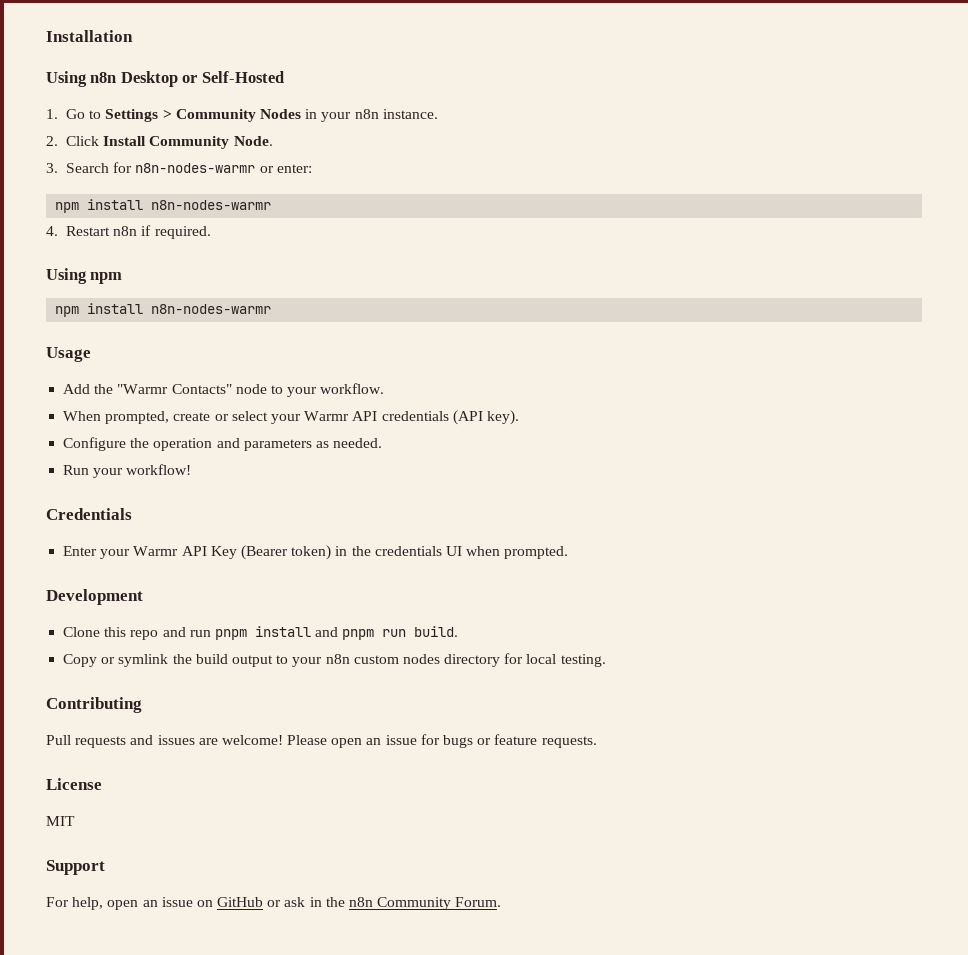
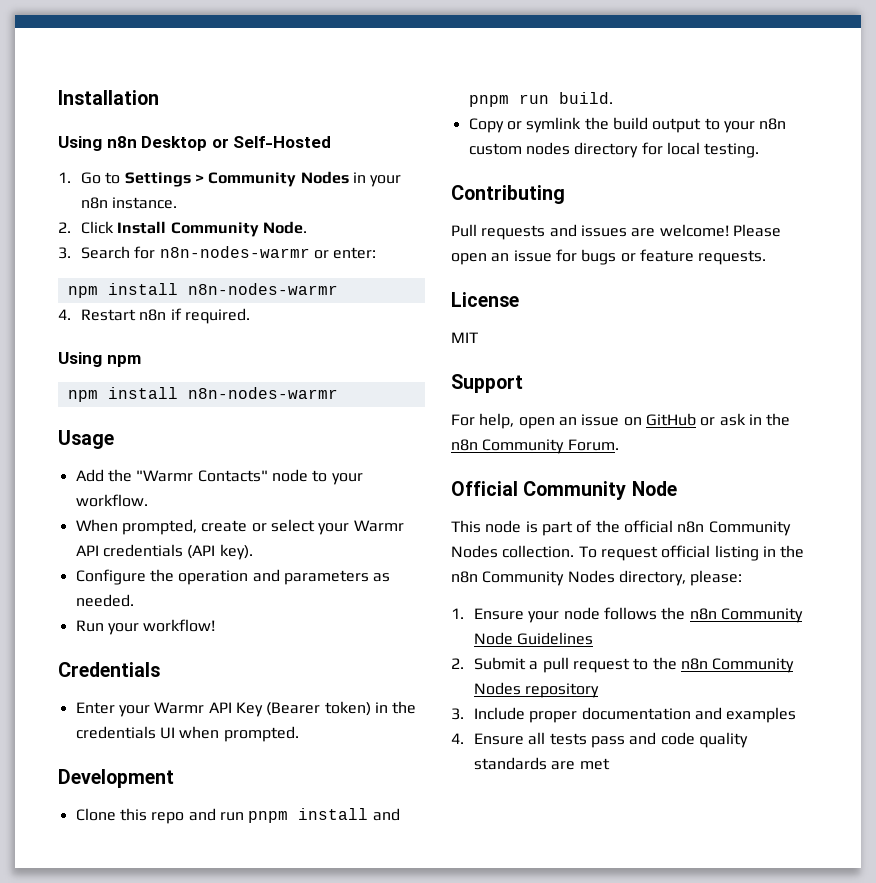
+ Official Community Node
+ This node is part of the official n8n Community Nodes collection. To request official listing in the n8n Community Nodes directory, please:
+ 1. Ensure your node follows the n8n Community Node Guidelines
+ 2. Submit a pull request to the n8n Community Nodes repository
+ 3. Include proper documentation and examples
+ 4. Ensure all tests pass and code quality standards are met

